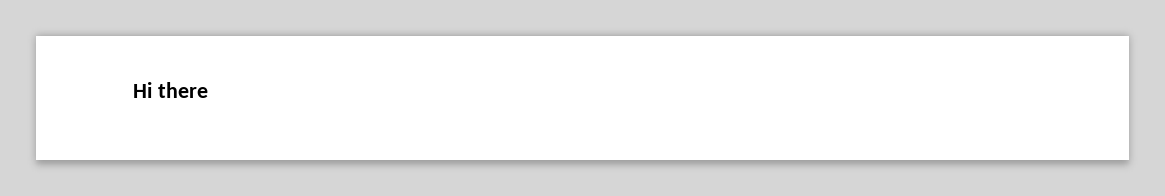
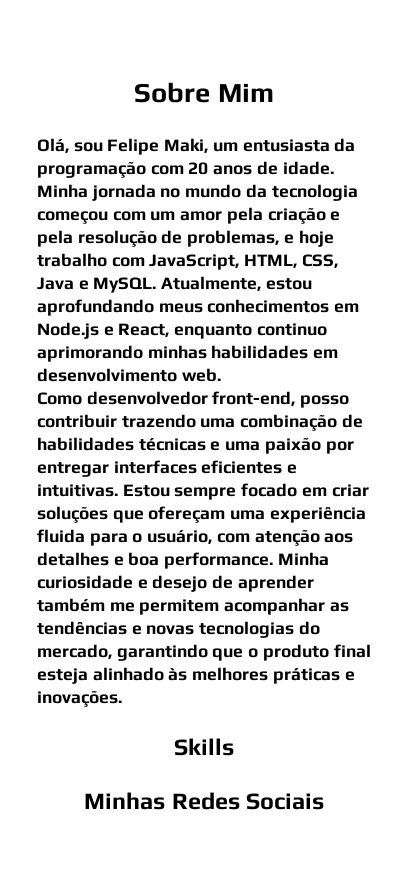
- Hi there
+ Sobre Mim
+ Olá, sou Felipe Maki, um entusiasta da programação com 20 anos de idade. Minha jornada no mundo da tecnologia começou com um amor pela criação e pela resolução de problemas, e hoje trabalho com JavaScript, HTML, CSS, Java e MySQL. Atualmente, estou aprofundando meus conhecimentos em Node.js e React, enquanto continuo aprimorando minhas habilidades em desenvolvimento web.
+ Como desenvolvedor front-end, posso contribuir trazendo uma combinação de habilidades técnicas e uma paixão por entregar interfaces eficientes e intuitivas. Estou sempre focado em criar soluções que ofereçam uma experiência fluida para o usuário, com atenção aos detalhes e boa performance. Minha curiosidade e desejo de aprender também me permitem acompanhar as tendências e novas tecnologias do mercado, garantindo que o produto final esteja alinhado às melhores práticas e inovações.
+ Skills
+ Minhas Redes Sociais

